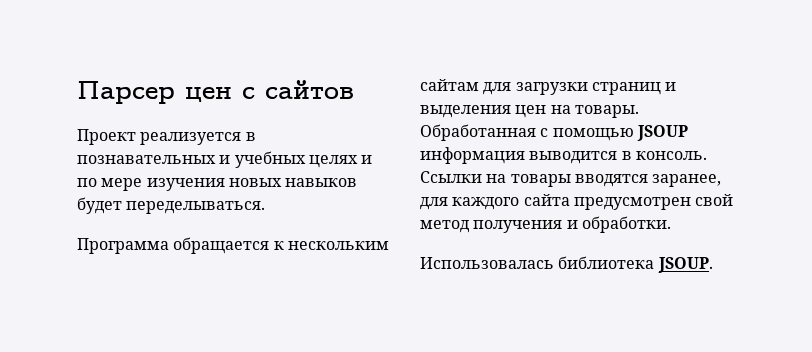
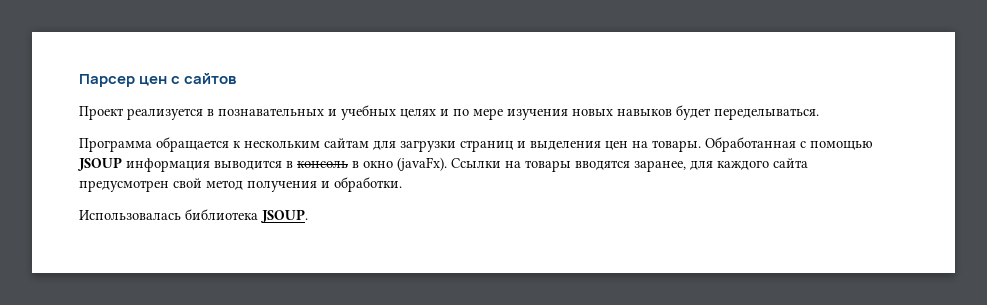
- Обработанная с помощью JSOUP информация выводится в консоль.
+ Обработанная с помощью JSOUP информация выводится в консоль в окно (javaFx).

